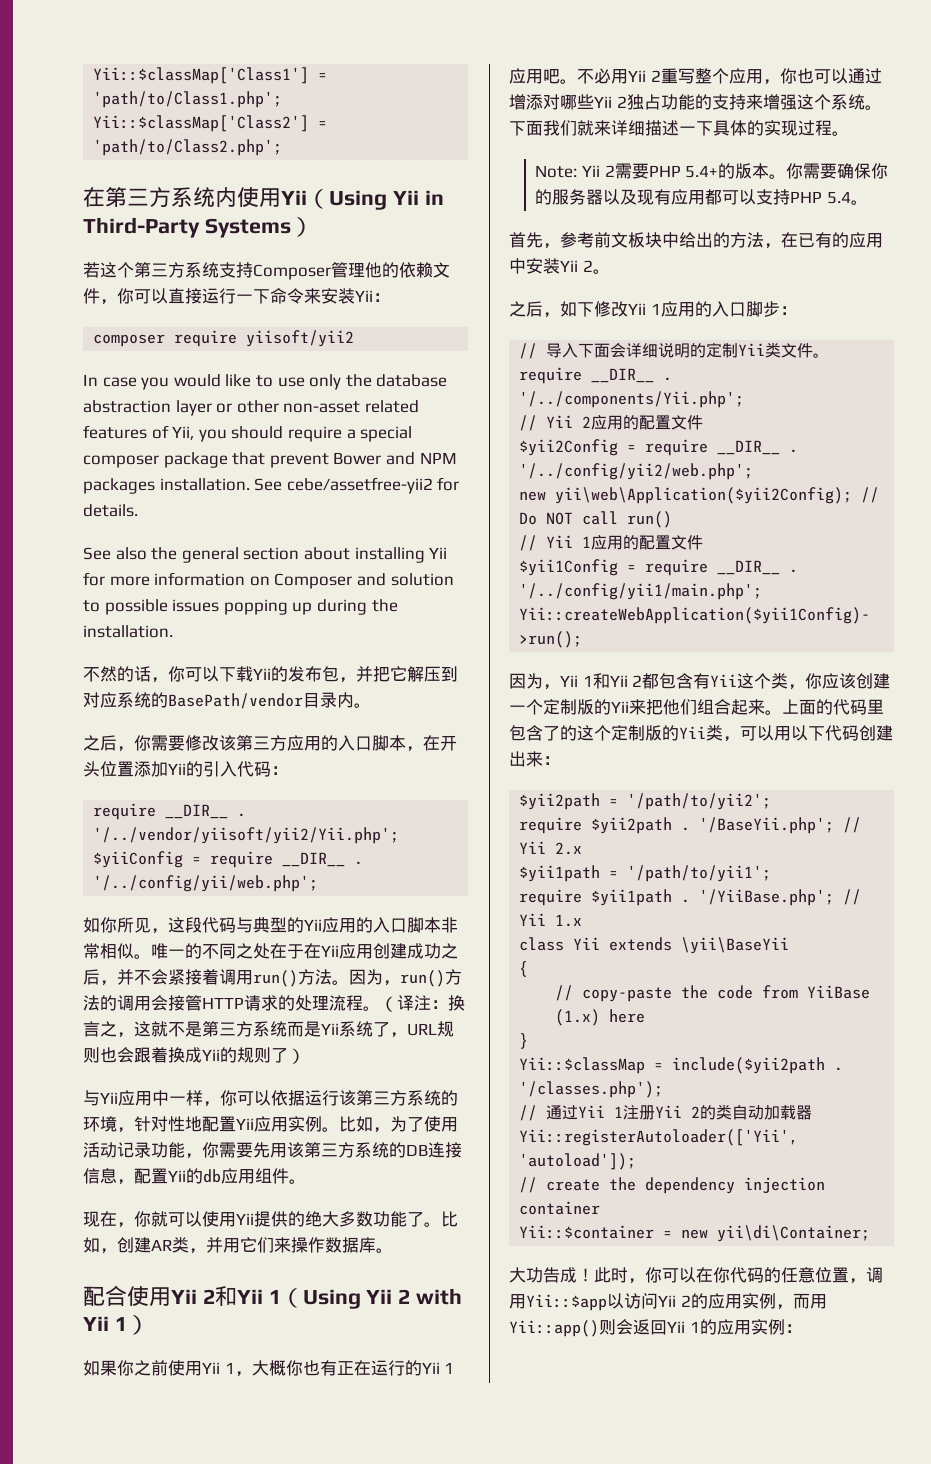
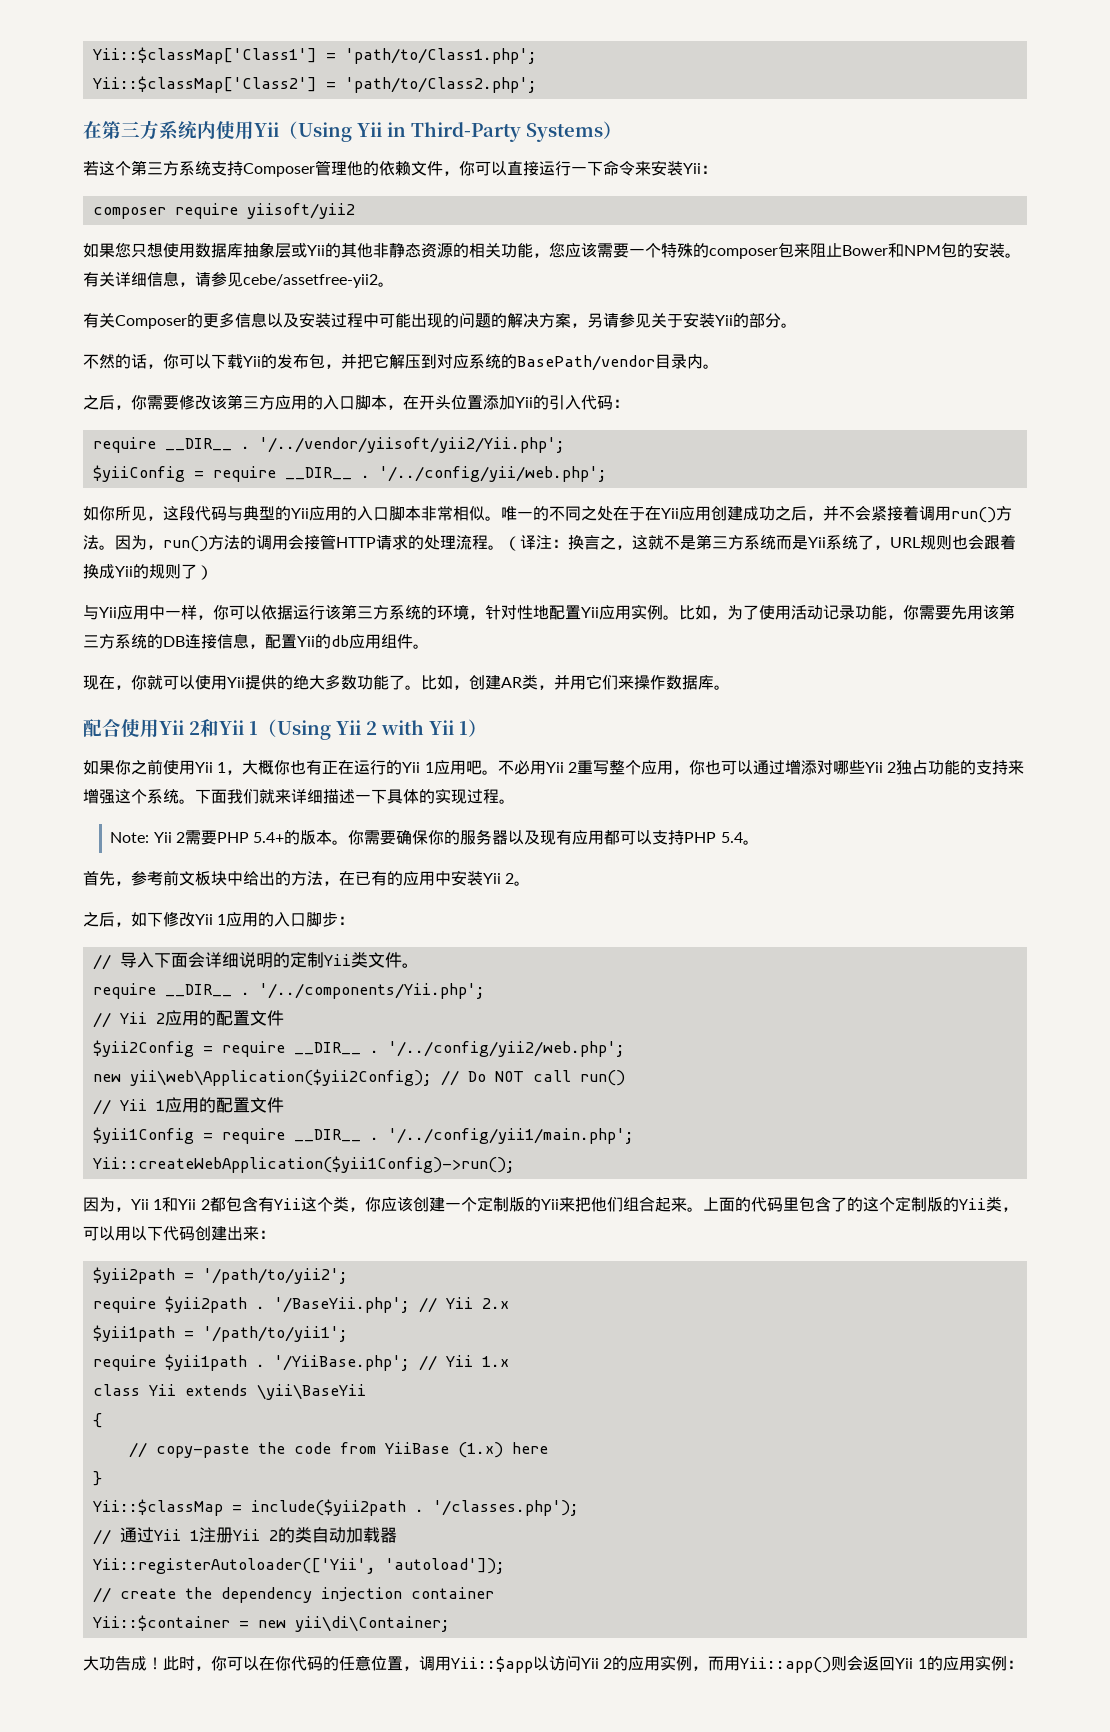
- In case you would like to use only the database abstraction layer or other non-asset related features of Yii, you should require a special composer package that prevent Bower and NPM packages installation. See cebe/assetfree-yii2 for details.
- See also the general section about installing Yii for more information on Composer and solution to possible issues popping up during the installation.
+ 如果您只想使用数据库抽象层或Yii的其他非静态资源的相关功能，您应该需要一个特殊的composer包来阻止Bower和NPM包的安装。有关详细信息，请参见cebe/assetfree-yii2。
+ 有关Composer的更多信息以及安装过程中可能出现的问题的解决方案，另请参见关于安装Yii的部分。

